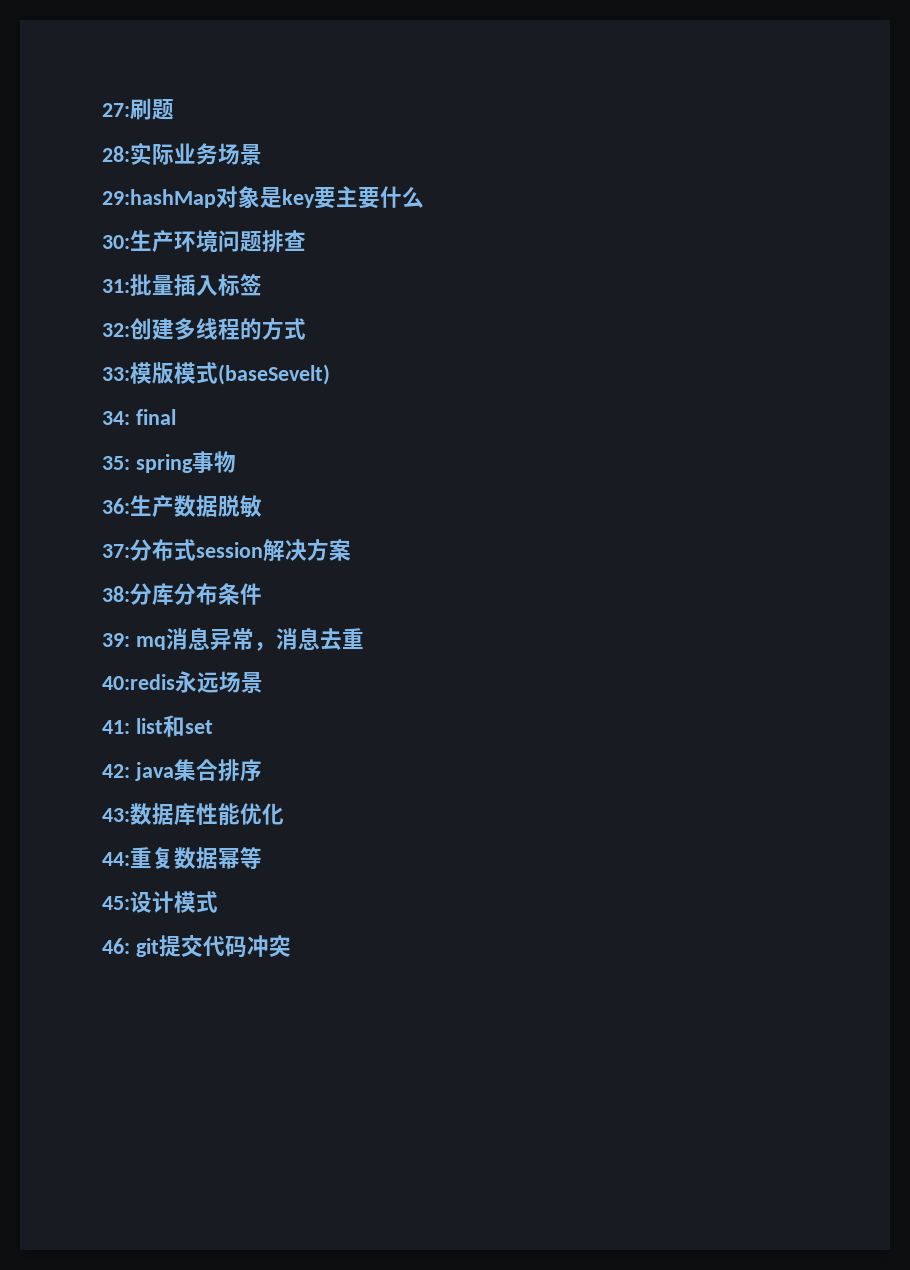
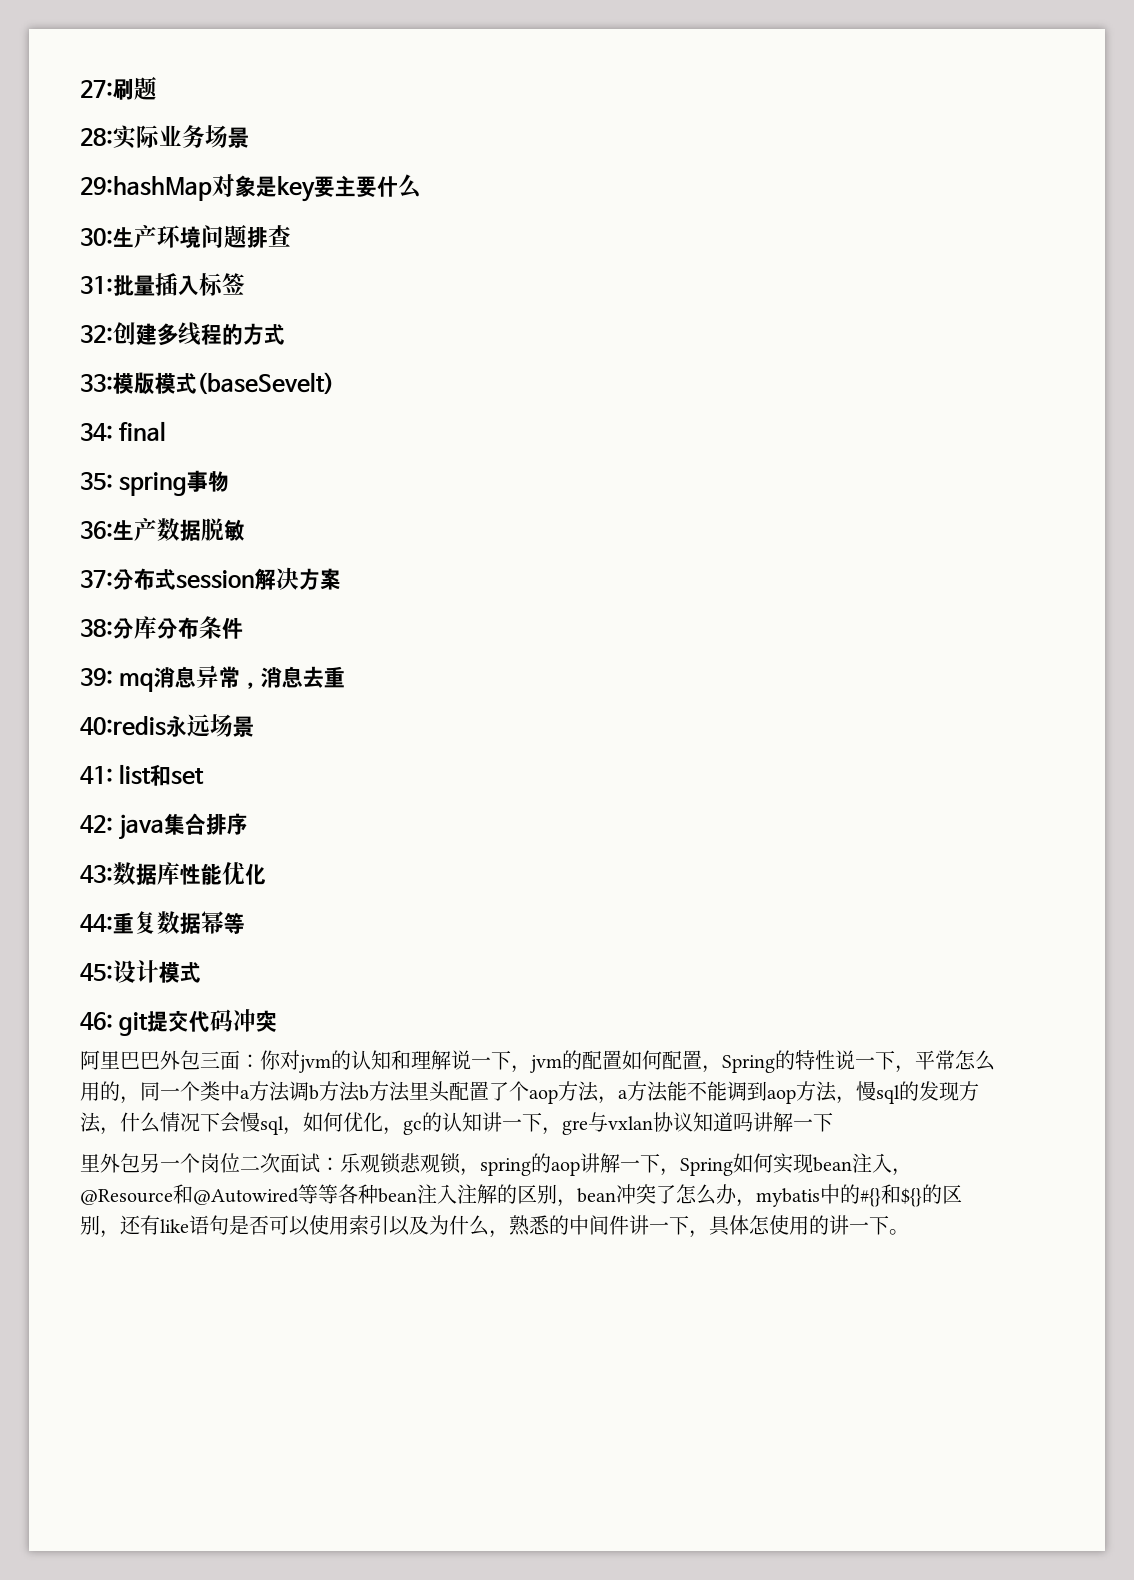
+ 阿里巴巴外包三面：你对jvm的认知和理解说一下，jvm的配置如何配置，Spring的特性说一下，平常怎么用的，同一个类中a方法调b方法b方法里头配置了个aop方法，a方法能不能调到aop方法，慢sql的发现方法，什么情况下会慢sql，如何优化，gc的认知讲一下，gre与vxlan协议知道吗讲解一下
+ 里外包另一个岗位二次面试：乐观锁悲观锁，spring的aop讲解一下，Spring如何实现bean注入，@Resource和@Autowired等等各种bean注入注解的区别，bean冲突了怎么办，mybatis中的#{}和${}的区别，还有like语句是否可以使用索引以及为什么，熟悉的中间件讲一下，具体怎使用的讲一下。

